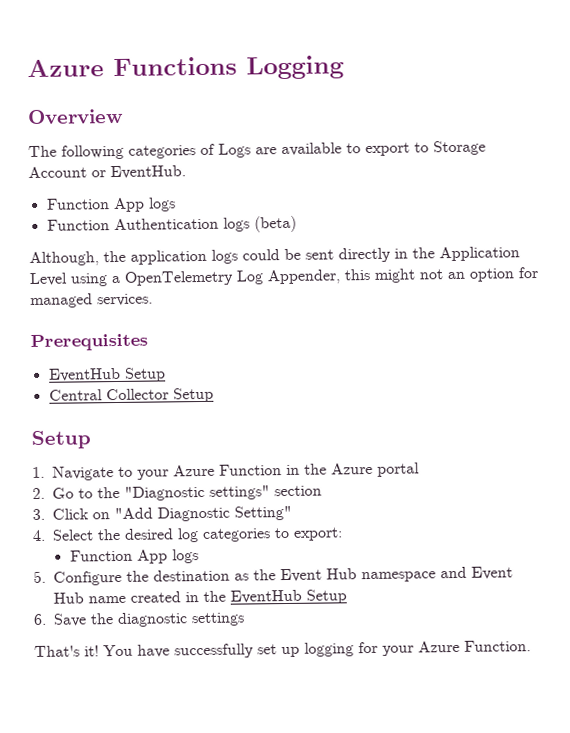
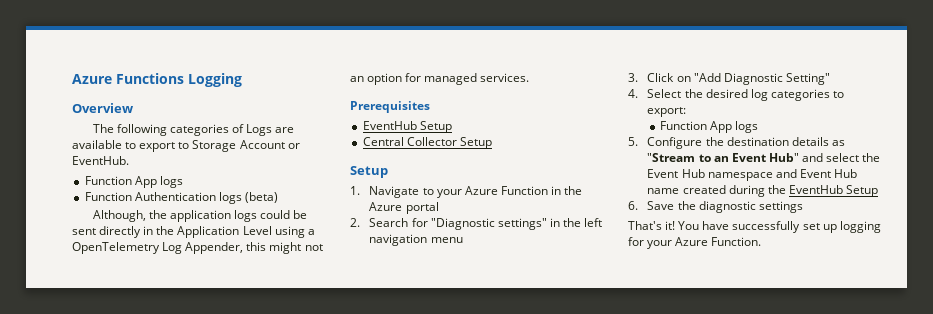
- 2. Go to the "Diagnostic settings" section
+ 2. Search for "Diagnostic settings" in the left navigation menu
- 5. Configure the destination as the Event Hub namespace and Event Hub name created in the EventHub Setup
+ 5. Configure the destination details as "Stream to an Event Hub" and select the Event Hub namespace and Event Hub name created during the EventHub Setup

